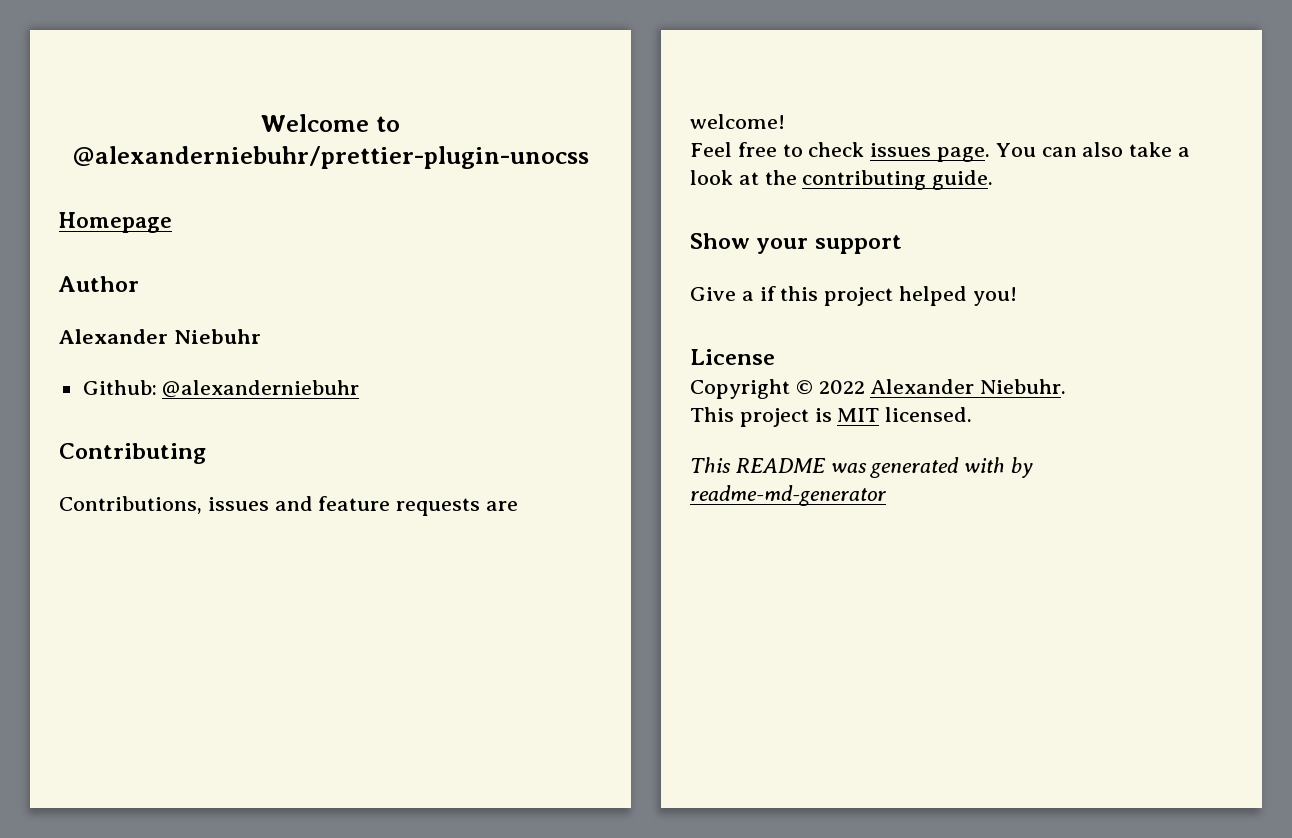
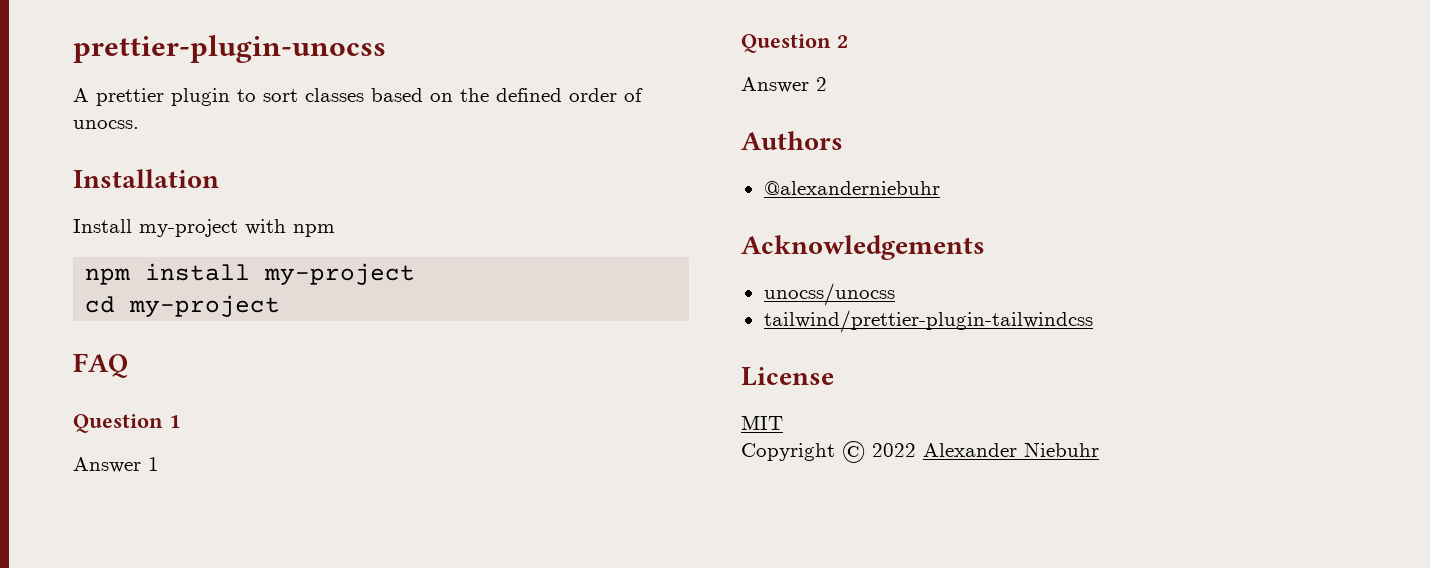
- Welcome to @alexanderniebuhr/prettier-plugin-unocss
- Homepage
- Author
- Alexander Niebuhr
- Github: @alexanderniebuhr
- Contributing
- Contributions, issues and feature requests are welcome!
- Feel free to check issues page. You can also take a look at the contributing guide.
- Show your support
- Give a if this project helped you!
+ prettier-plugin-unocss
+ A prettier plugin to sort classes based on the defined order of unocss.
+ Installation
+ Install my-project with npm
+ npm install my-project
+ cd my-project
+ FAQ
+ Question 1
+ Answer 1
+ Question 2
+ Answer 2
+ Authors
+ @alexanderniebuhr
+ Acknowledgements
+ unocss/unocss
+ tailwind/prettier-plugin-tailwindcss
+ MIT
- Copyright © 2022 Alexander Niebuhr.
- This project is MIT licensed.
- This README was generated with by readme-md-generator
+ Copyright © 2022 Alexander Niebuhr

